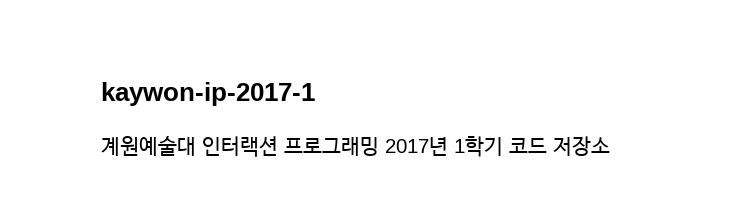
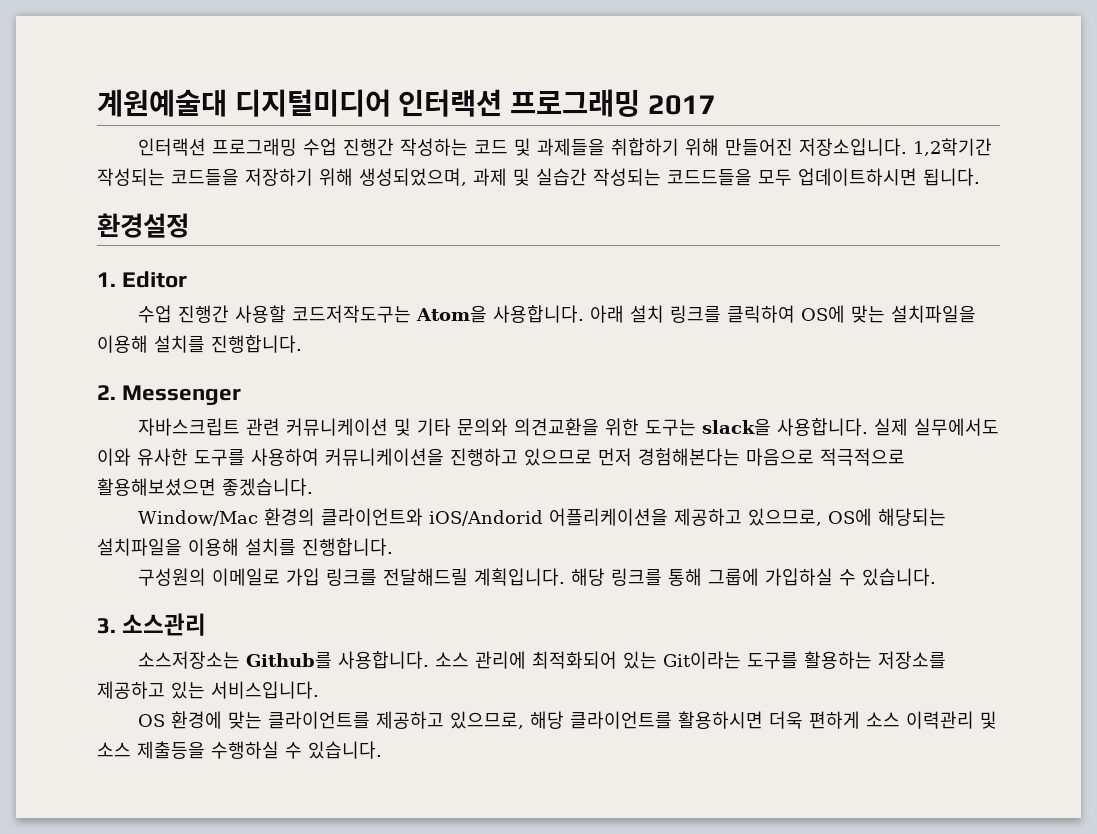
- kaywon-ip-2017-1
- 계원예술대 인터랙션 프로그래밍 2017년 1학기 코드 저장소
+ 계원예술대 디지털미디어 인터랙션 프로그래밍 2017
+ 인터랙션 프로그래밍 수업 진행간 작성하는 코드 및 과제들을 취합하기 위해 만들어진 저장소입니다. 1,2학기간 작성되는 코드들을 저장하기 위해 생성되었으며, 과제 및 실습간 작성되는 코드드들을 모두 업데이트하시면 됩니다.
+ 환경설정
+ 1. Editor
+ 수업 진행간 사용할 코드저작도구는 Atom을 사용합니다. 아래 설치 링크를 클릭하여 OS에 맞는 설치파일을 이용해 설치를 진행합니다.
+ 2. Messenger
+ 자바스크립트 관련 커뮤니케이션 및 기타 문의와 의견교환을 위한 도구는 slack을 사용합니다. 실제 실무에서도 이와 유사한 도구를 사용하여 커뮤니케이션을 진행하고 있으므로 먼저 경험해본다는 마음으로 적극적으로 활용해보셨으면 좋겠습니다.
+ Window/Mac 환경의 클라이언트와 iOS/Andorid 어플리케이션을 제공하고 있으므로, OS에 해당되는 설치파일을 이용해 설치를 진행합니다.
+ 구성원의 이메일로 가입 링크를 전달해드릴 계획입니다. 해당 링크를 통해 그룹에 가입하실 수 있습니다.
+ 3. 소스관리
+ 소스저장소는 Github를 사용합니다. 소스 관리에 최적화되어 있는 Git이라는 도구를 활용하는 저장소를 제공하고 있는 서비스입니다.
+ OS 환경에 맞는 클라이언트를 제공하고 있으므로, 해당 클라이언트를 활용하시면 더욱 편하게 소스 이력관리 및 소스 제출등을 수행하실 수 있습니다.

